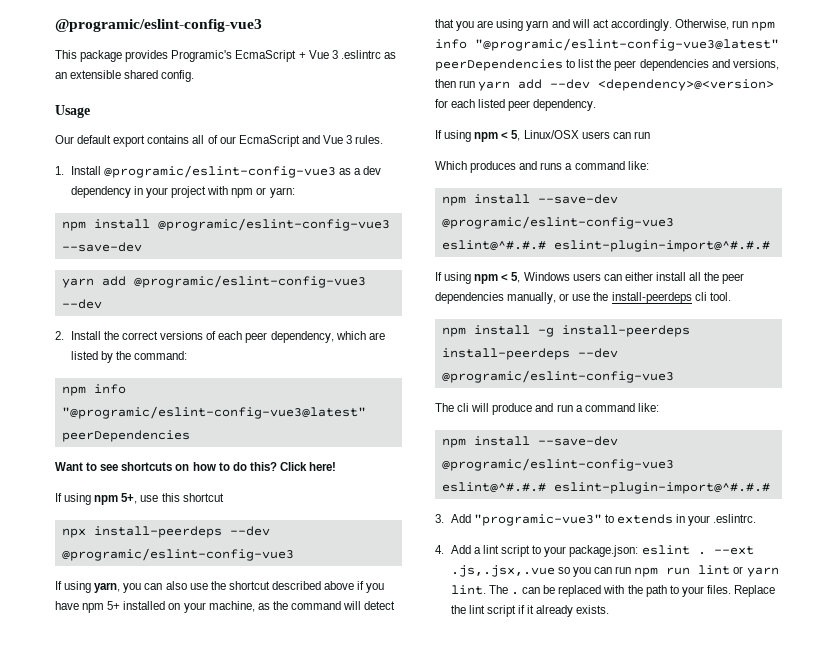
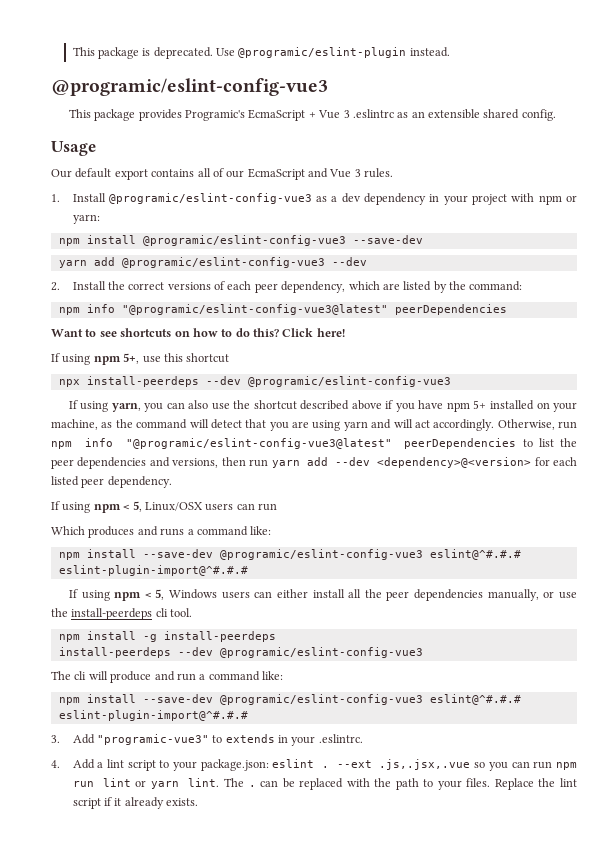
+ This package is deprecated. Use @programic/eslint-plugin instead.

